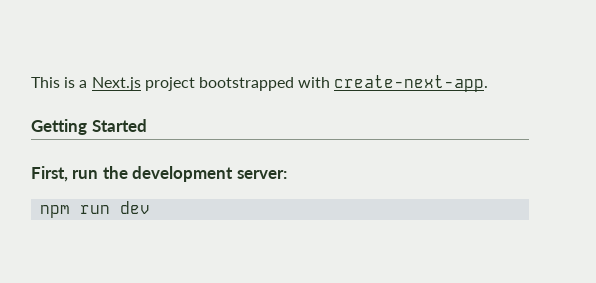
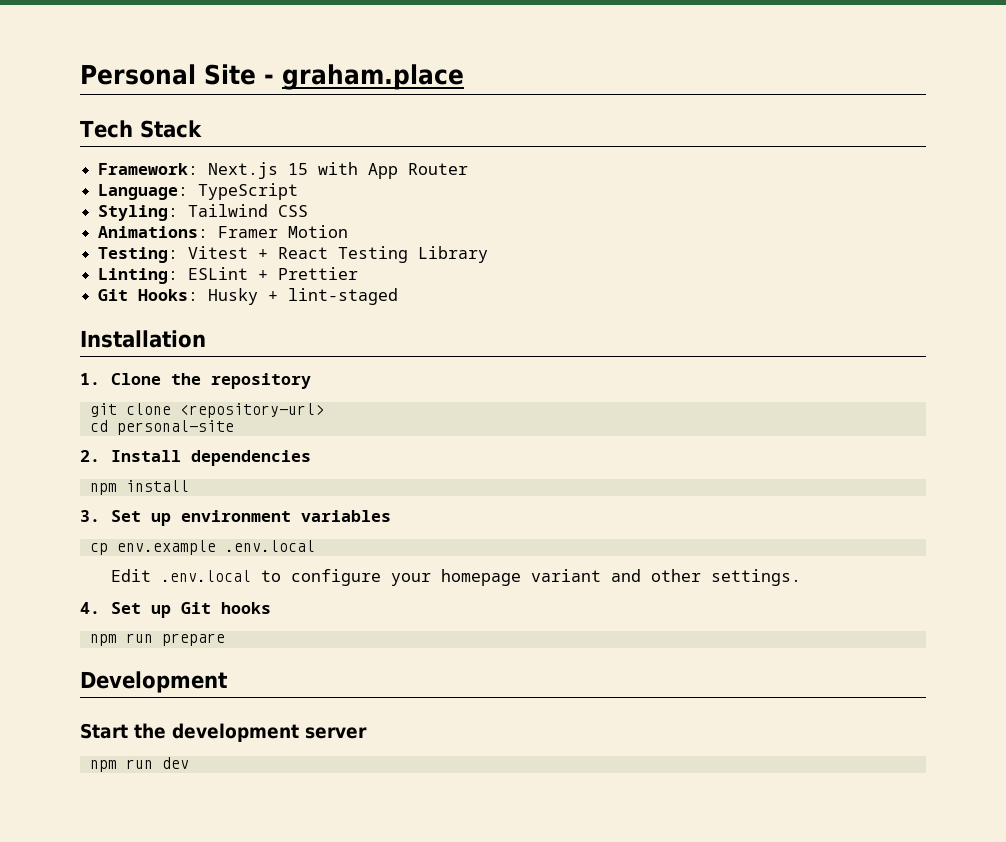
- This is a Next.js project bootstrapped with create-next-app.
- Getting Started
- First, run the development server:
+ Personal Site - graham.place
+ Tech Stack
+ Framework: Next.js 15 with App Router
+ Language: TypeScript
+ Styling: Tailwind CSS
+ Animations: Framer Motion
+ Testing: Vitest + React Testing Library
+ Linting: ESLint + Prettier
+ Git Hooks: Husky + lint-staged
+ Installation
+ 1. Clone the repository
+ git clone <repository-url>
+ cd personal-site
+ 2. Install dependencies
+ npm install
+ 3. Set up environment variables
+ cp env.example .env.local
+ Edit .env.local to configure your homepage variant and other settings.
+ 4. Set up Git hooks
+ npm run prepare
+ Development
+ Start the development server

